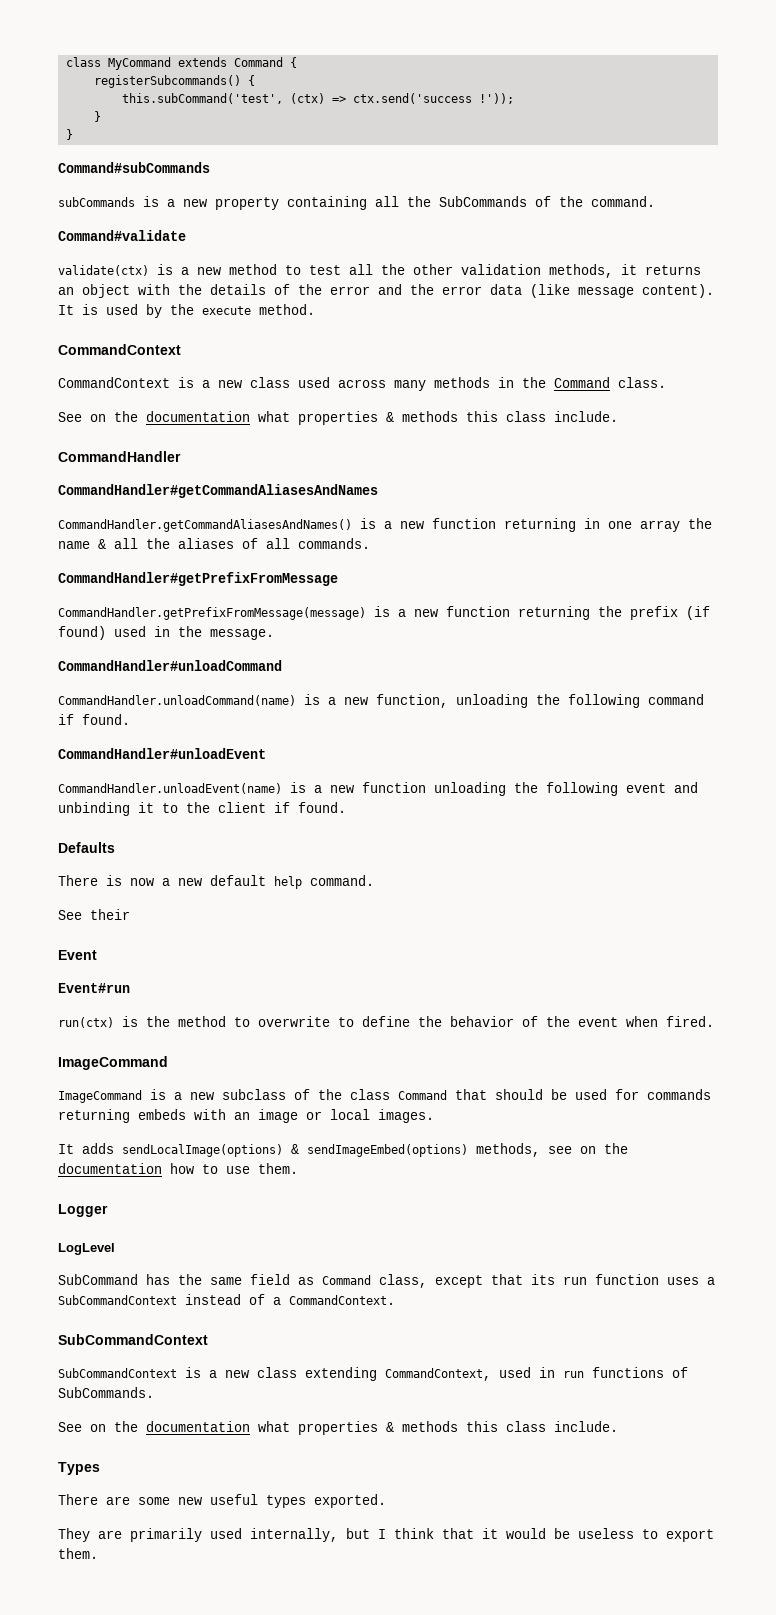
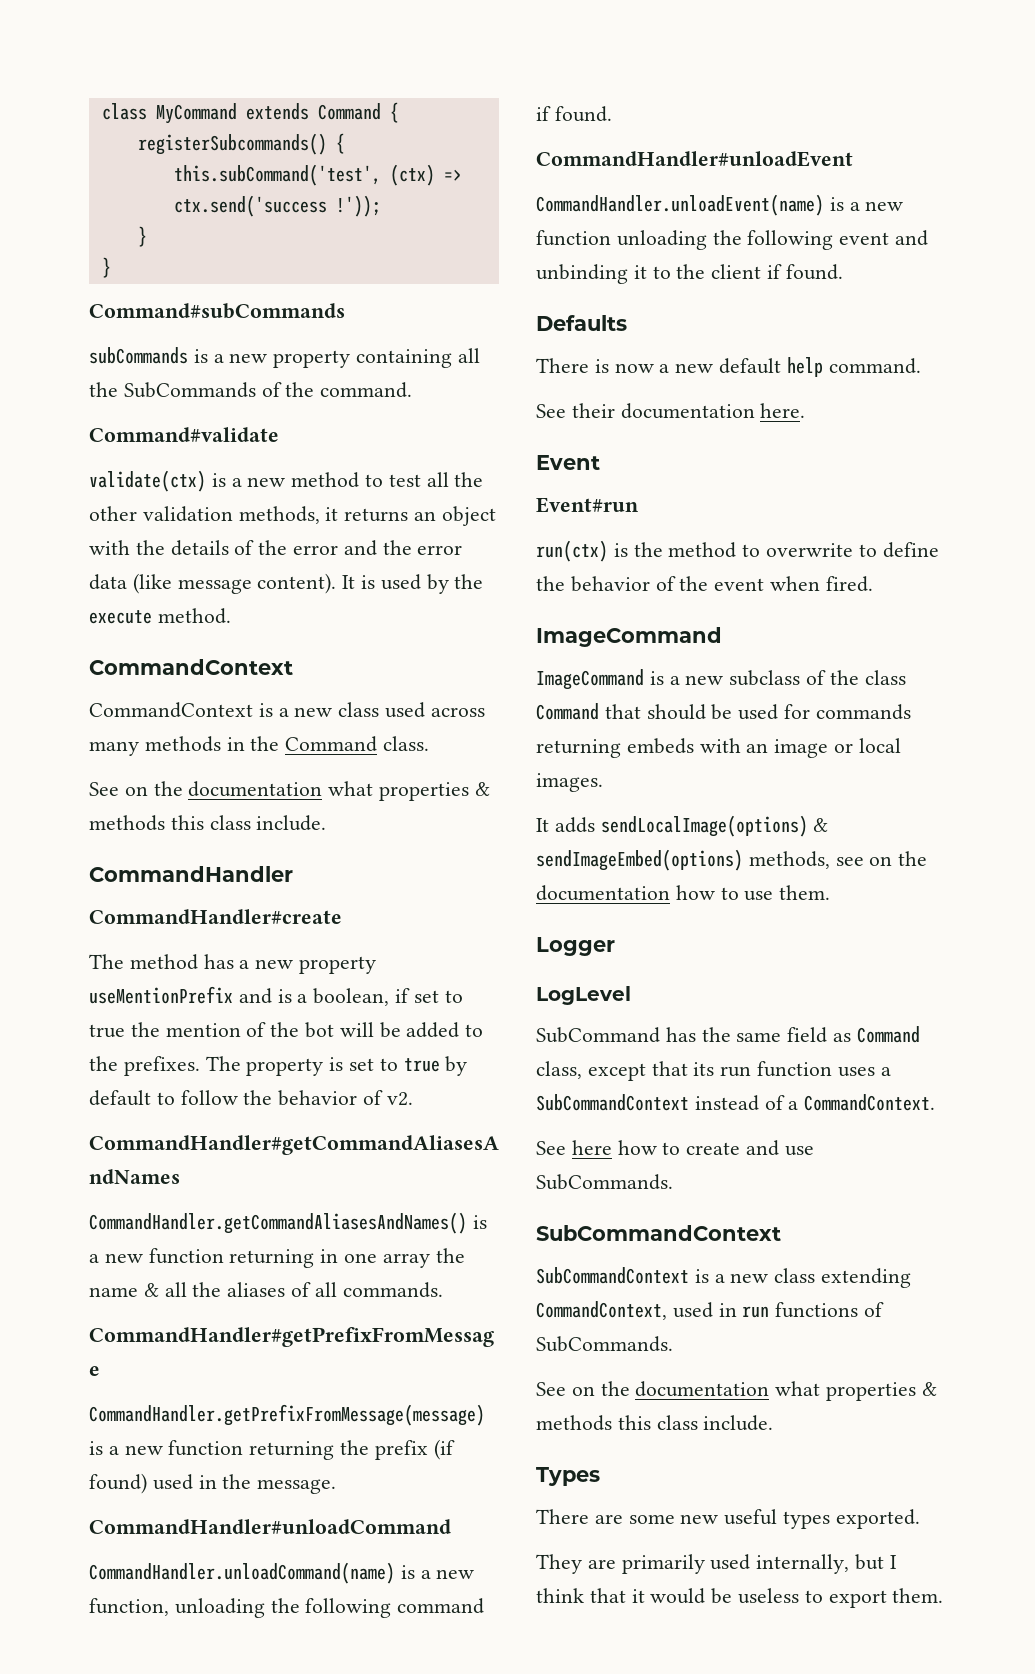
+ CommandHandler#create
+ The method has a new property useMentionPrefix and is a boolean, if set to true the mention of the bot will be added to the prefixes. The property is set to true by default to follow the behavior of v2.
- See their
+ See their documentation here.
+ See here how to create and use SubCommands.

